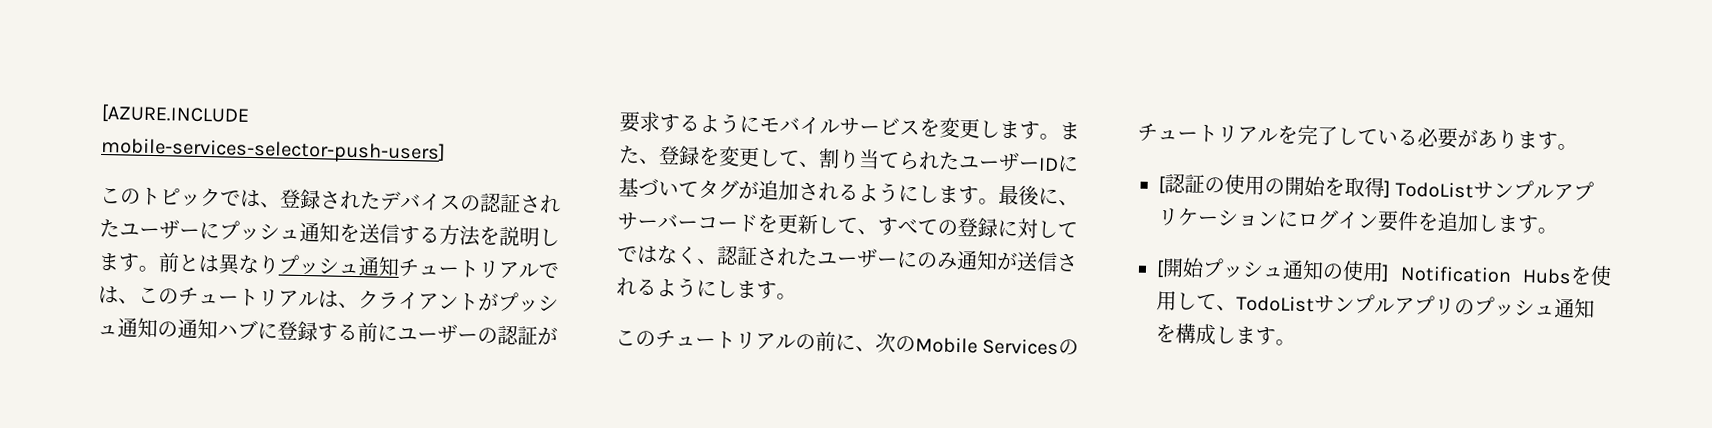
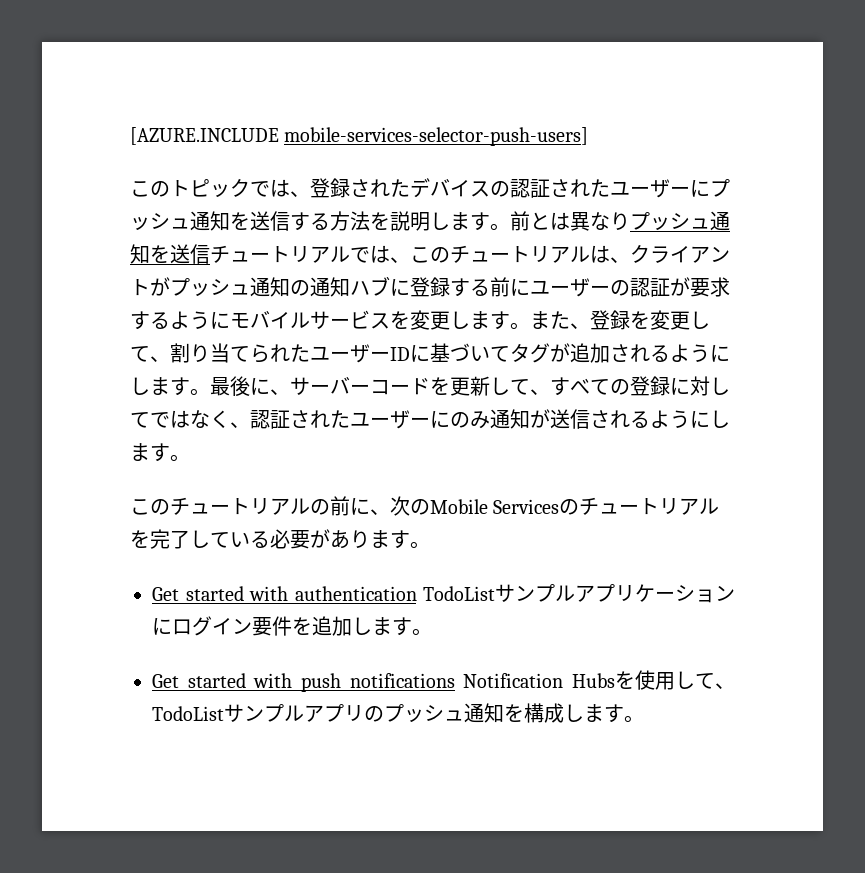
- 前とは異なりプッシュ通知チュートリアルでは、このチュートリアルは、クライアントがプッシュ通知の通知ハブに登録する前にユーザーの認証が要求するようにモバイルサービスを変更します。
+ 前とは異なりプッシュ通知を送信チュートリアルでは、このチュートリアルは、クライアントがプッシュ通知の通知ハブに登録する前にユーザーの認証が要求するようにモバイルサービスを変更します。
- [認証の使用の開始を取得] TodoListサンプルアプリケーションにログイン要件を追加します。
+ Get started with authentication TodoListサンプルアプリケーションにログイン要件を追加します。
- [開始プッシュ通知の使用] Notification Hubsを使用して、TodoListサンプルアプリのプッシュ通知を構成します。
+ Get started with push notifications Notification Hubsを使用して、TodoListサンプルアプリのプッシュ通知を構成します。

